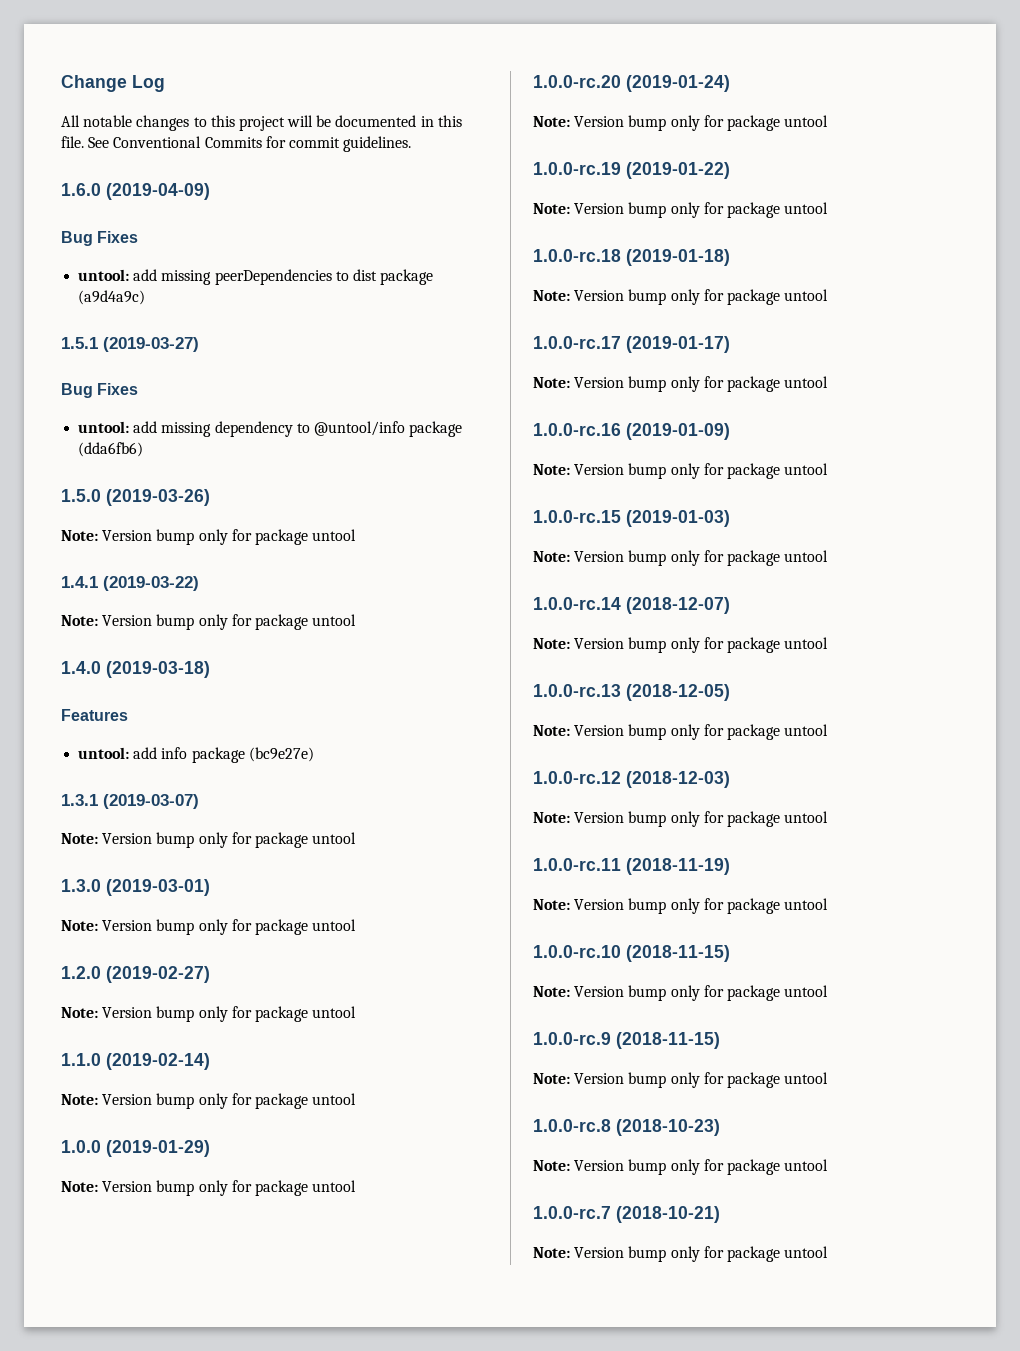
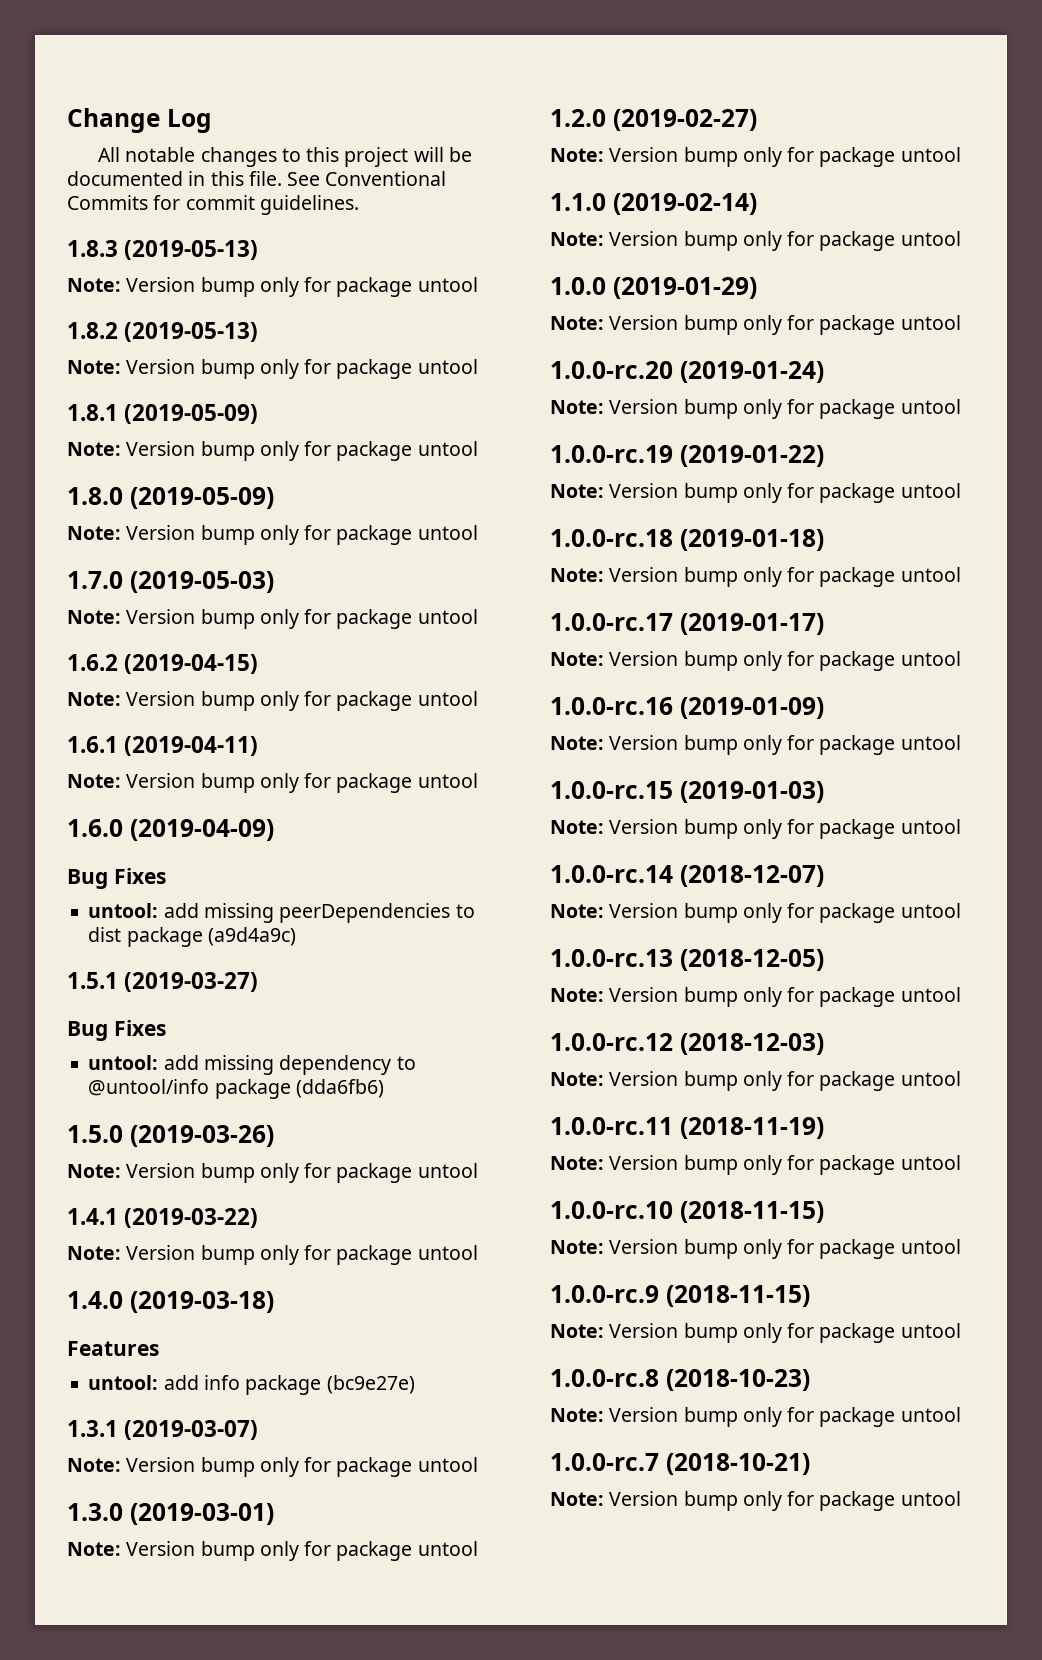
+ 1.8.3 (2019-05-13)
+ Note: Version bump only for package untool
+ 1.8.2 (2019-05-13)
+ Note: Version bump only for package untool
+ 1.8.1 (2019-05-09)
+ Note: Version bump only for package untool
+ 1.8.0 (2019-05-09)
+ Note: Version bump only for package untool
+ 1.7.0 (2019-05-03)
+ Note: Version bump only for package untool
+ 1.6.2 (2019-04-15)
+ Note: Version bump only for package untool
+ 1.6.1 (2019-04-11)
+ Note: Version bump only for package untool

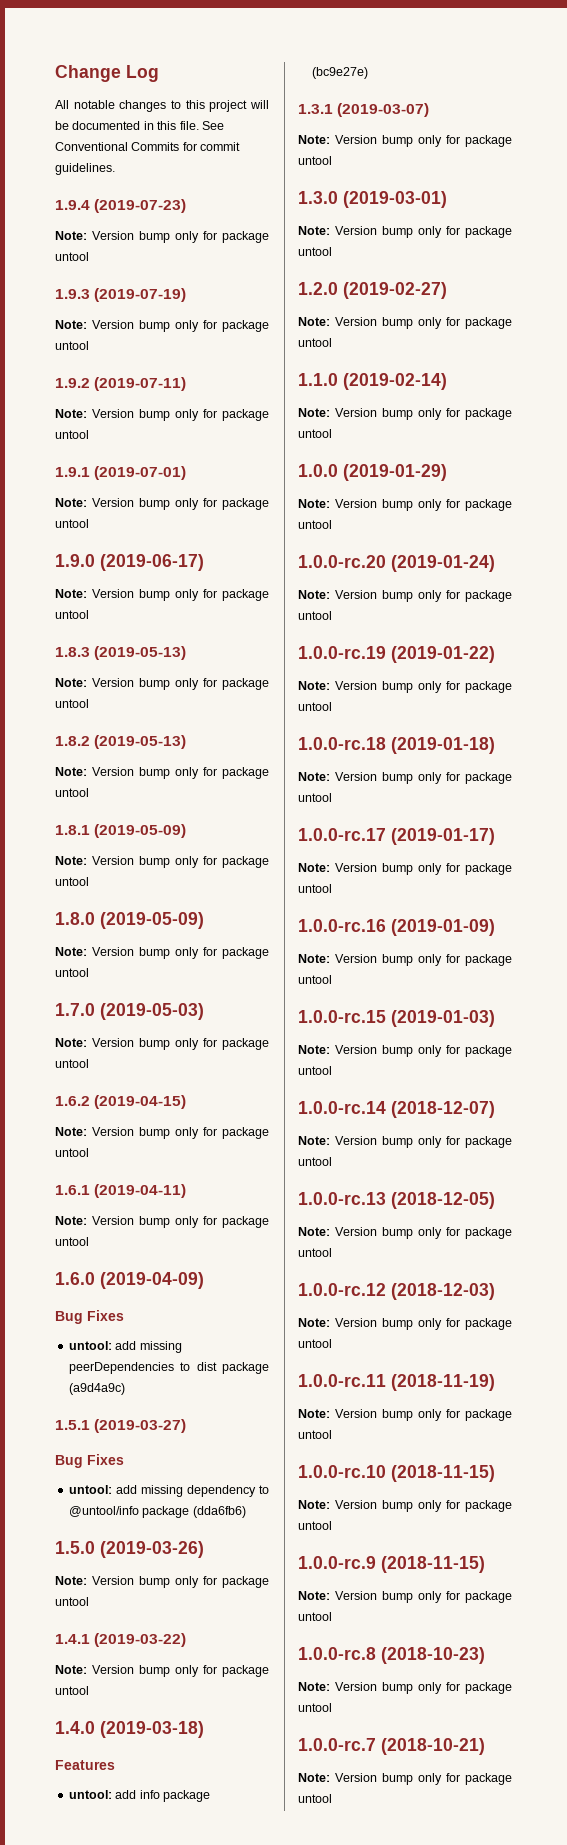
+ 1.9.4 (2019-07-23)
+ Note: Version bump only for package untool
+ 1.9.3 (2019-07-19)
+ Note: Version bump only for package untool
+ 1.9.2 (2019-07-11)
+ Note: Version bump only for package untool
+ 1.9.1 (2019-07-01)
+ Note: Version bump only for package untool
+ 1.9.0 (2019-06-17)
+ Note: Version bump only for package untool

